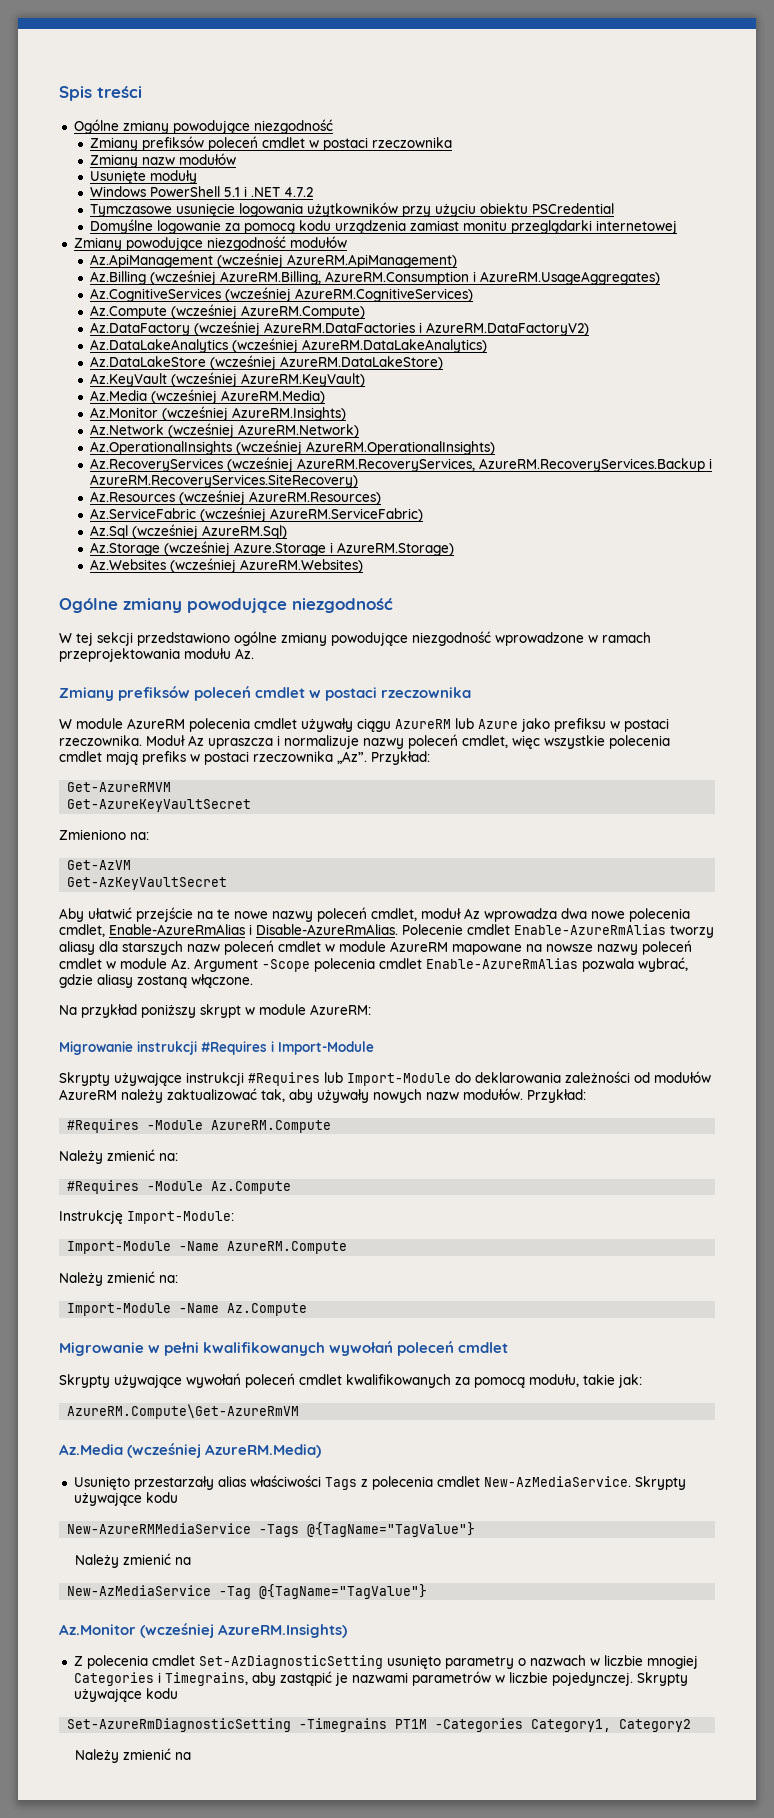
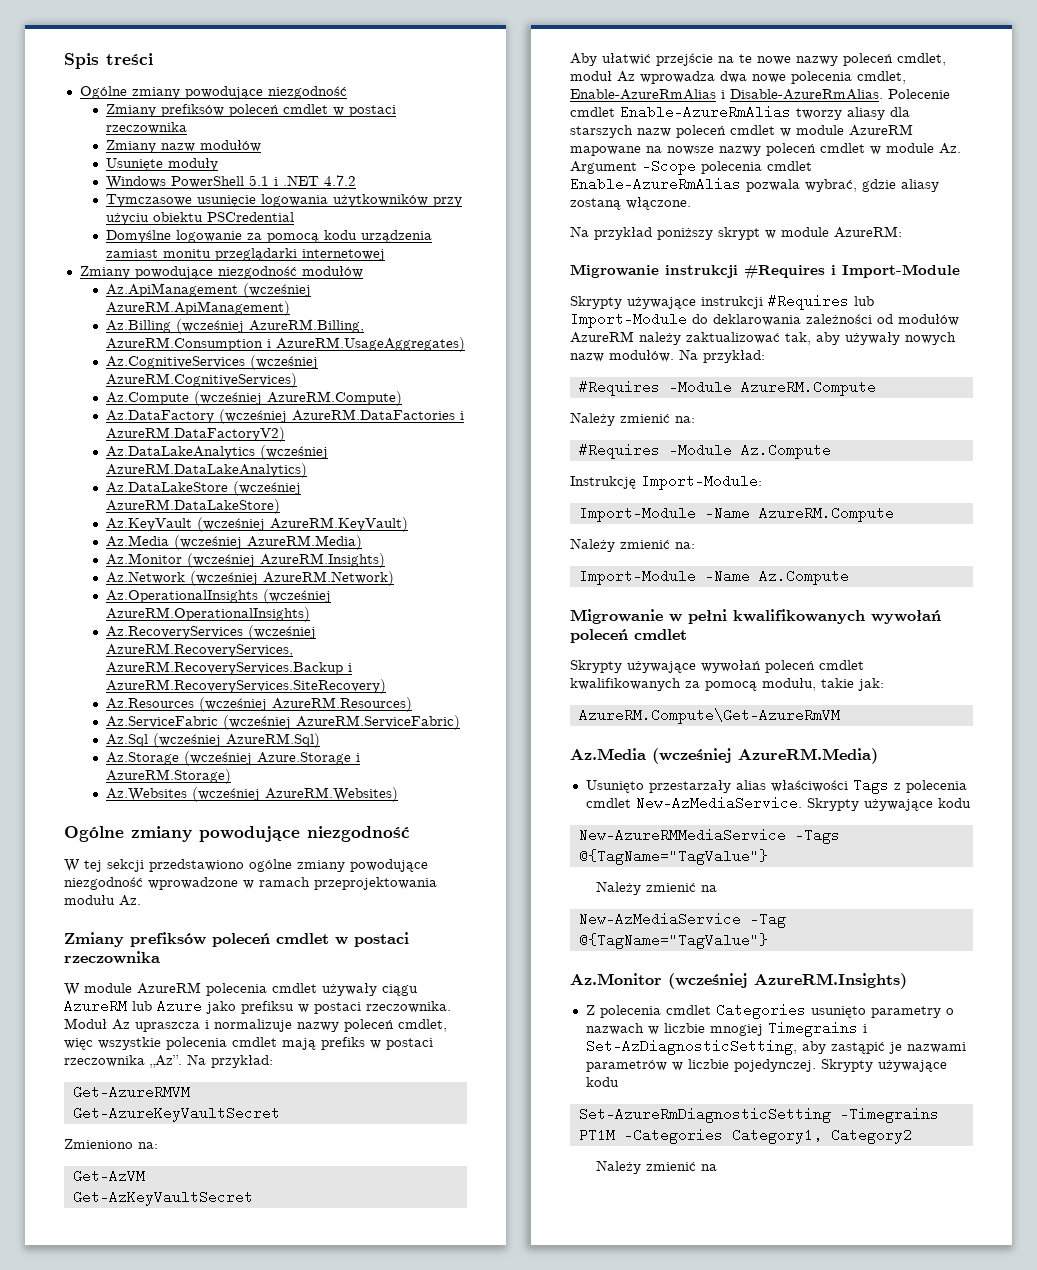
- Moduł Az upraszcza i normalizuje nazwy poleceń cmdlet, więc wszystkie polecenia cmdlet mają prefiks w postaci rzeczownika „Az”. Przykład:
+ Moduł Az upraszcza i normalizuje nazwy poleceń cmdlet, więc wszystkie polecenia cmdlet mają prefiks w postaci rzeczownika „Az”. Na przykład:
- Skrypty używające instrukcji #Requires lub Import-Module do deklarowania zależności od modułów AzureRM należy zaktualizować tak, aby używały nowych nazw modułów. Przykład:
+ Skrypty używające instrukcji #Requires lub Import-Module do deklarowania zależności od modułów AzureRM należy zaktualizować tak, aby używały nowych nazw modułów. Na przykład:
- Z polecenia cmdlet Set-AzDiagnosticSetting usunięto parametry o nazwach w liczbie mnogiej Categories i Timegrains, aby zastąpić je nazwami parametrów w liczbie pojedynczej.
+ Z polecenia cmdlet Categories usunięto parametry o nazwach w liczbie mnogiej Timegrains i Set-AzDiagnosticSetting, aby zastąpić je nazwami parametrów w liczbie pojedynczej.

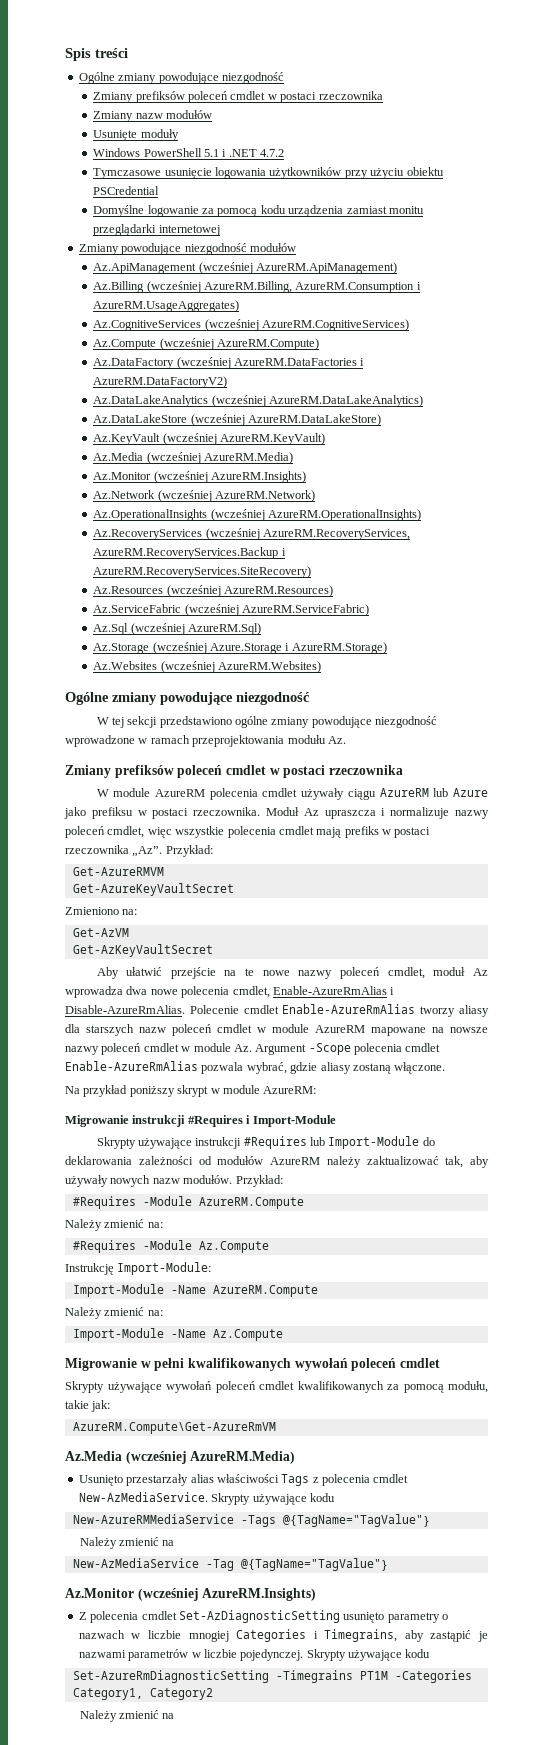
- Moduł Az upraszcza i normalizuje nazwy poleceń cmdlet, więc wszystkie polecenia cmdlet mają prefiks w postaci rzeczownika „Az”. Na przykład:
+ Moduł Az upraszcza i normalizuje nazwy poleceń cmdlet, więc wszystkie polecenia cmdlet mają prefiks w postaci rzeczownika „Az”. Przykład:
- Skrypty używające instrukcji #Requires lub Import-Module do deklarowania zależności od modułów AzureRM należy zaktualizować tak, aby używały nowych nazw modułów. Na przykład:
+ Skrypty używające instrukcji #Requires lub Import-Module do deklarowania zależności od modułów AzureRM należy zaktualizować tak, aby używały nowych nazw modułów. Przykład:
- Z polecenia cmdlet Categories usunięto parametry o nazwach w liczbie mnogiej Timegrains i Set-AzDiagnosticSetting, aby zastąpić je nazwami parametrów w liczbie pojedynczej.
+ Z polecenia cmdlet Set-AzDiagnosticSetting usunięto parametry o nazwach w liczbie mnogiej Categories i Timegrains, aby zastąpić je nazwami parametrów w liczbie pojedynczej.

